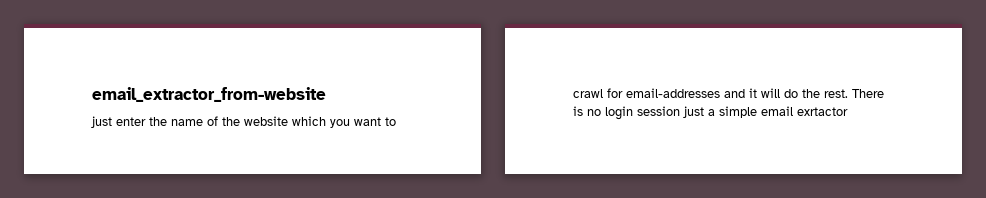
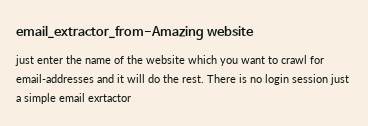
- email_extractor_from-website
+ email_extractor_from-Amazing website

